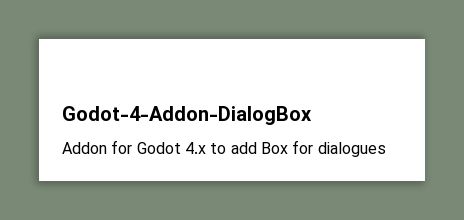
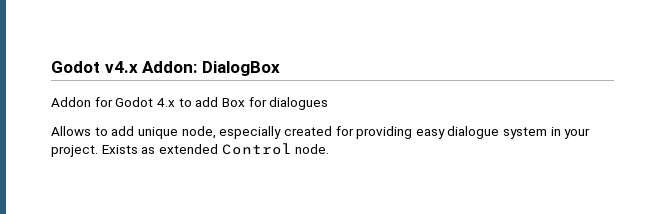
- Godot-4-Addon-DialogBox
+ Godot v4.x Addon: DialogBox
+ Allows to add unique node, especially created for providing easy dialogue system in your project. Exists as extended Control node.

